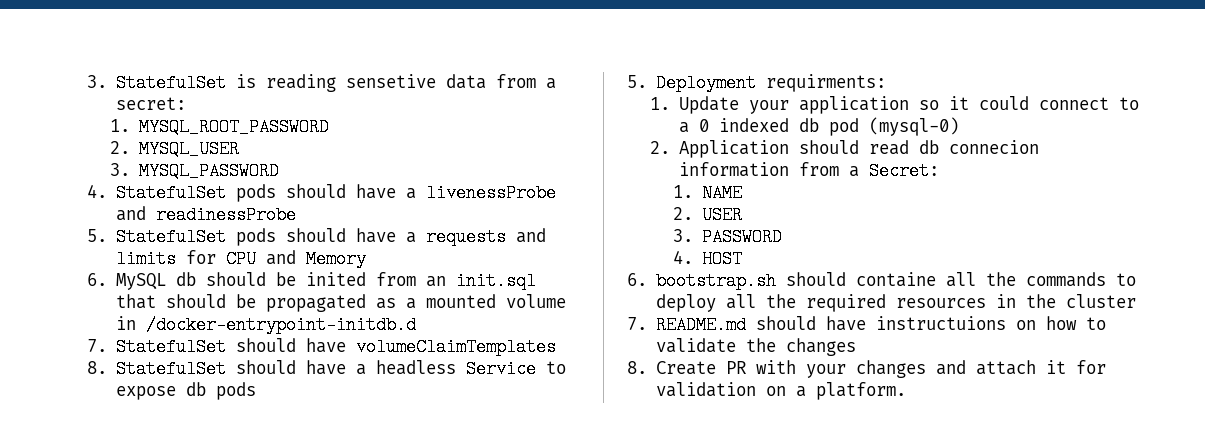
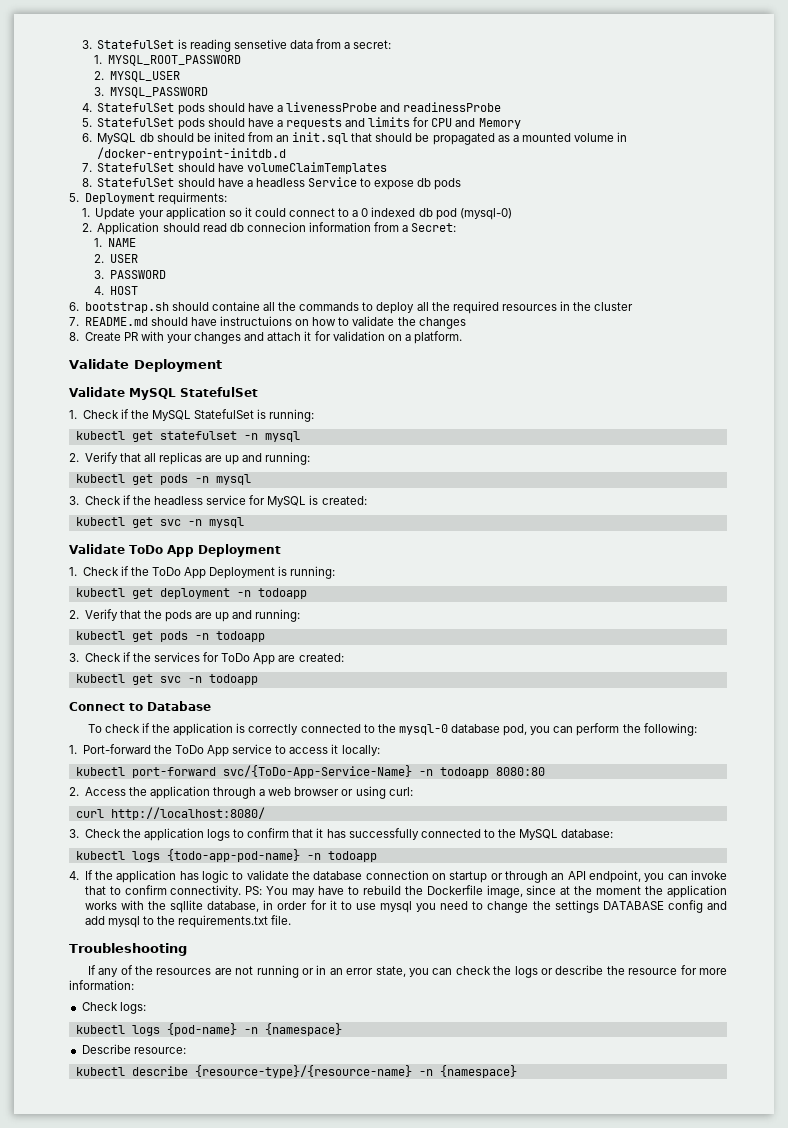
+ Validate Deployment
+ Validate MySQL StatefulSet
+ 1. Check if the MySQL StatefulSet is running:
+ kubectl get statefulset -n mysql
+ 2. Verify that all replicas are up and running:
+ kubectl get pods -n mysql
+ 3. Check if the headless service for MySQL is created:
+ kubectl get svc -n mysql
+ Validate ToDo App Deployment
+ 1. Check if the ToDo App Deployment is running:
+ kubectl get deployment -n todoapp
+ 2. Verify that the pods are up and running:
+ kubectl get pods -n todoapp
+ 3. Check if the services for ToDo App are created:
+ kubectl get svc -n todoapp
+ Connect to Database
+ To check if the application is correctly connected to the mysql-0 database pod, you can perform the following:
+ 1. Port-forward the ToDo App service to access it locally:
+ kubectl port-forward svc/{ToDo-App-Service-Name} -n todoapp 8080:80
+ 2. Access the application through a web browser or using curl:
+ curl http://localhost:8080/
+ 3. Check the application logs to confirm that it has successfully connected to the MySQL database:
+ kubectl logs {todo-app-pod-name} -n todoapp
+ 4. If the application has logic to validate the database connection on startup or through an API endpoint, you can invoke that to confirm connectivity. PS: You may have to rebuild the Dockerfile image, since at the moment the application works with the sqllite database, in order for it to use mysql you need to change the settings DATABASE config and add mysql to the requirements.txt file.
+ Troubleshooting
+ If any of the resources are not running or in an error state, you can check the logs or describe the resource for more information:
+ Check logs:
+ kubectl logs {pod-name} -n {namespace}
+ Describe resource:
+ kubectl describe {resource-type}/{resource-name} -n {namespace}

